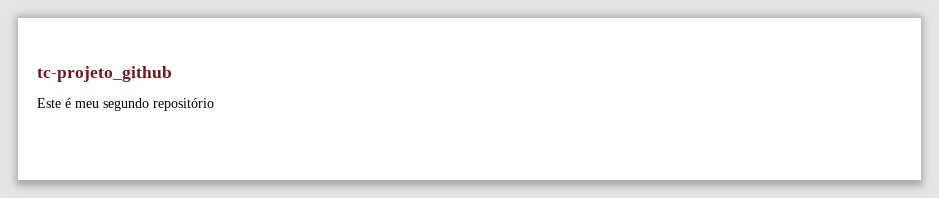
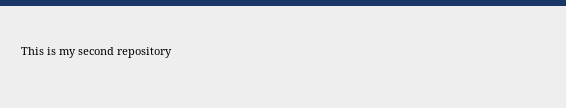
- tc-projeto_github
- Este é meu segundo repositório
+ This is my second repository

